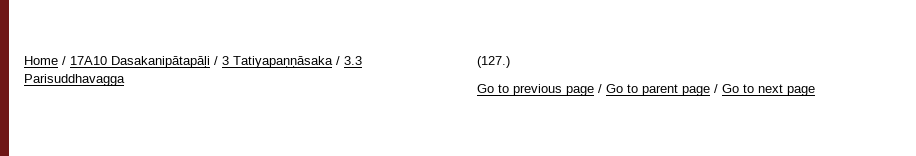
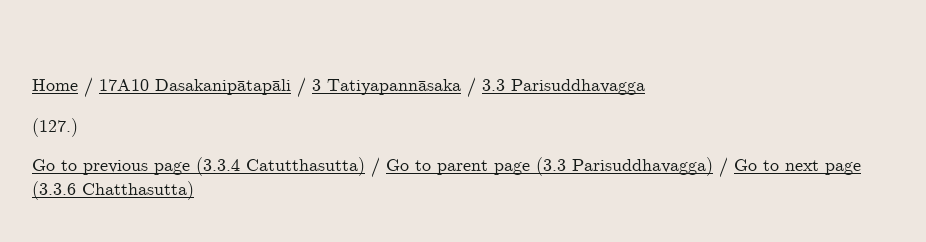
- Go to previous page / Go to parent page / Go to next page
+ Go to previous page (3.3.4 Catutthasutta) / Go to parent page (3.3 Parisuddhavagga) / Go to next page (3.3.6 Chaṭṭhasutta)

